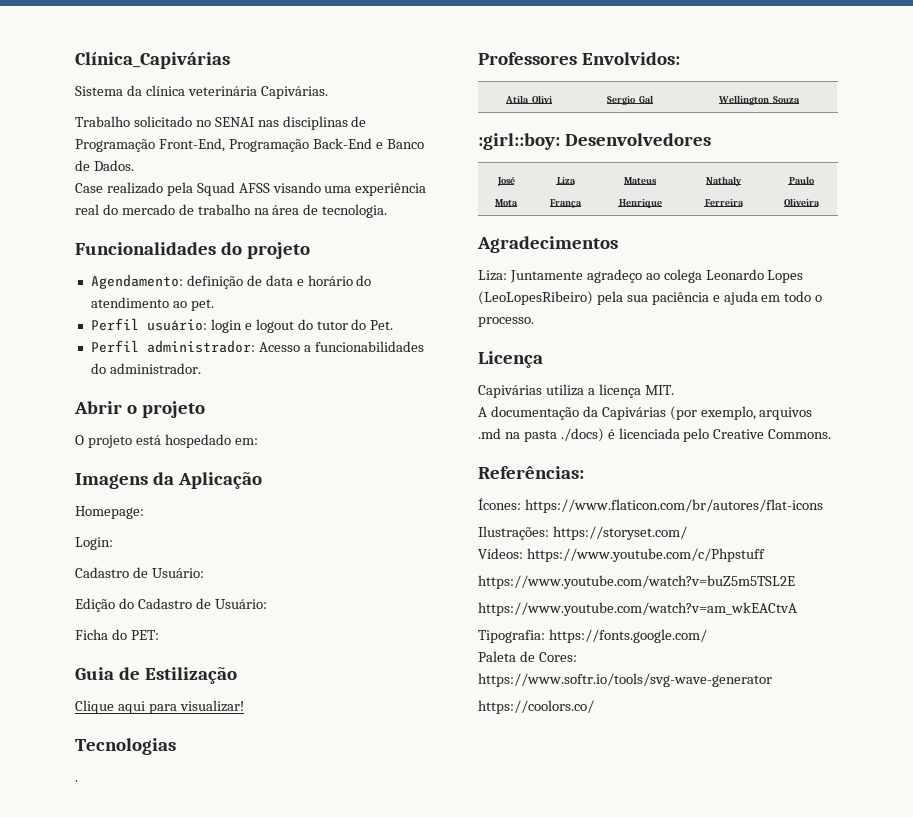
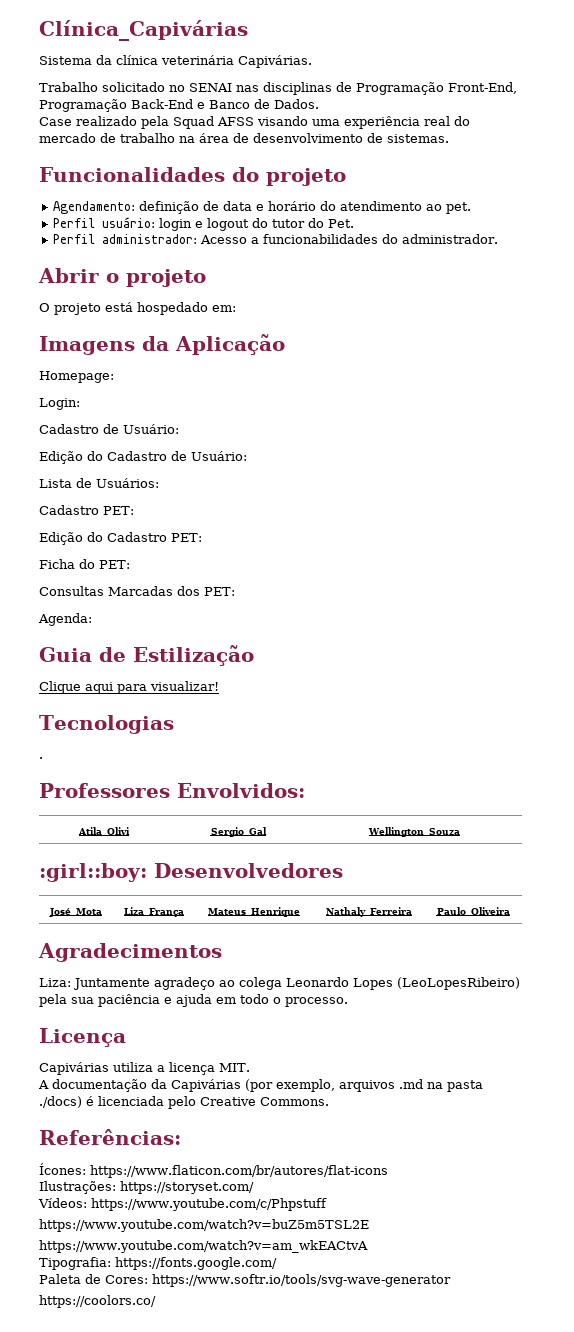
- Case realizado pela Squad AFSS visando uma experiência real do mercado de trabalho na área de tecnologia.
+ Case realizado pela Squad AFSS visando uma experiência real do mercado de trabalho na área de desenvolvimento de sistemas.
+ Lista de Usuários:
+ Cadastro PET:
+ Edição do Cadastro PET:
  Ficha do PET:
+ Consultas Marcadas dos PET:
+ Agenda:

